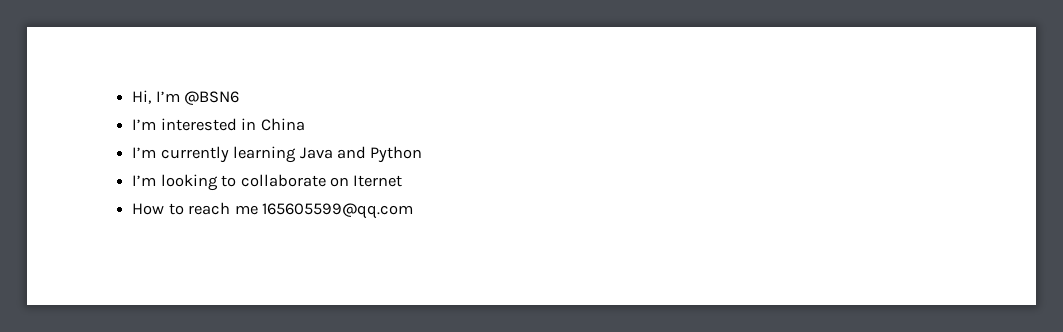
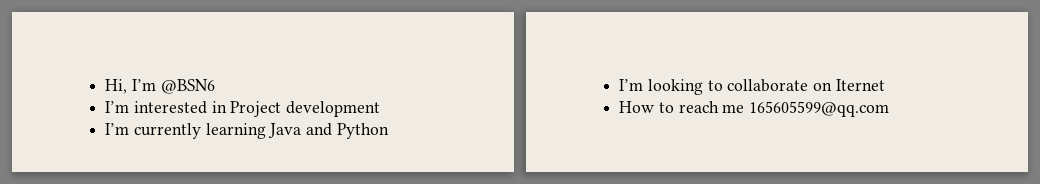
- I’m interested in China
+ I’m interested in Project development

